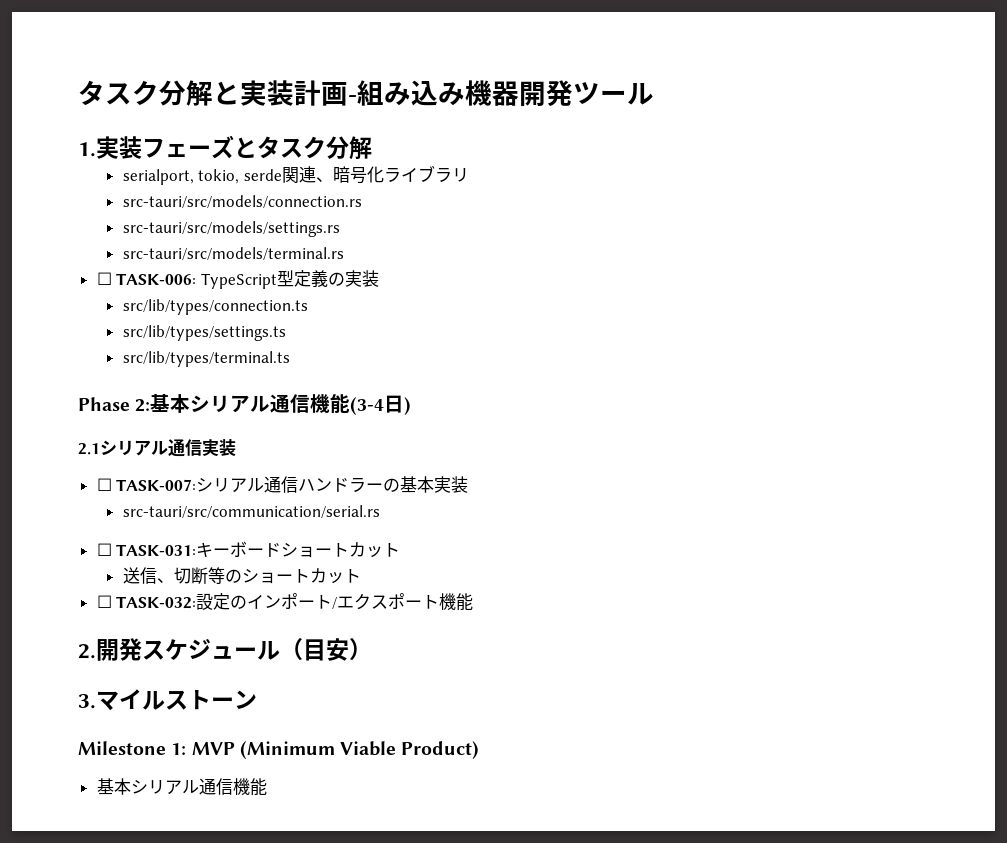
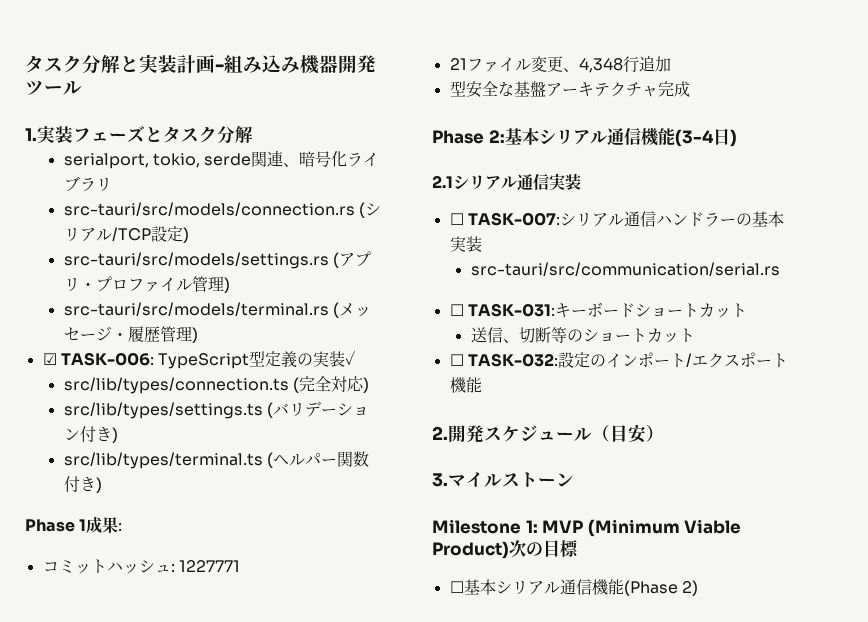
- src-tauri/src/models/connection.rs
- src-tauri/src/models/settings.rs
- src-tauri/src/models/terminal.rs
- ☐ TASK-006: TypeScript型定義の実装
+ src-tauri/src/models/connection.rs (シリアル/TCP設定)
+ src-tauri/src/models/settings.rs (アプリ・プロファイル管理)
+ src-tauri/src/models/terminal.rs (メッセージ・履歴管理)
+ ☑ TASK-006: TypeScript型定義の実装✓
- src/lib/types/connection.ts
- src/lib/types/settings.ts
- src/lib/types/terminal.ts
+ src/lib/types/connection.ts (完全対応)
+ src/lib/types/settings.ts (バリデーション付き)
+ src/lib/types/terminal.ts (ヘルパー関数付き)
+ Phase 1成果:
+ コミットハッシュ: 1227771
+ 21ファイル変更、4,348行追加
+ 型安全な基盤アーキテクチャ完成
- Milestone 1: MVP (Minimum Viable Product)
- 基本シリアル通信機能
+ Milestone 1: MVP (Minimum Viable Product)次の目標
+ ☐基本シリアル通信機能(Phase 2)

